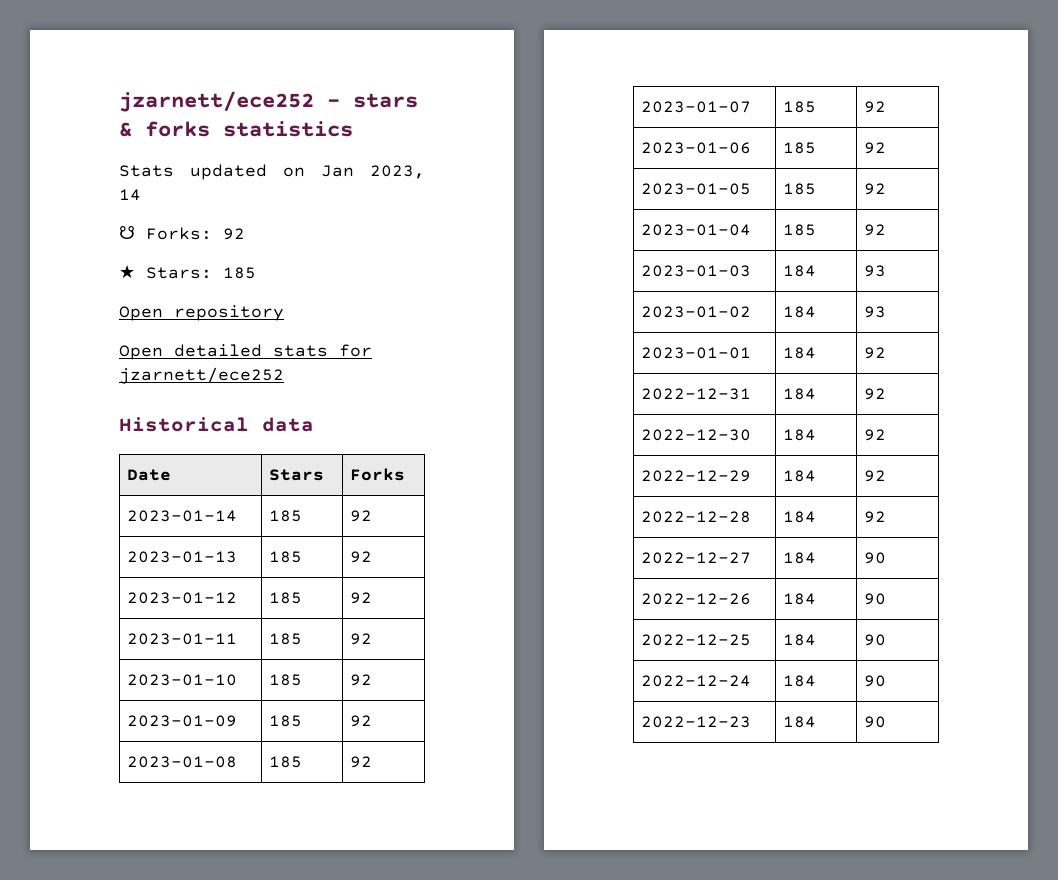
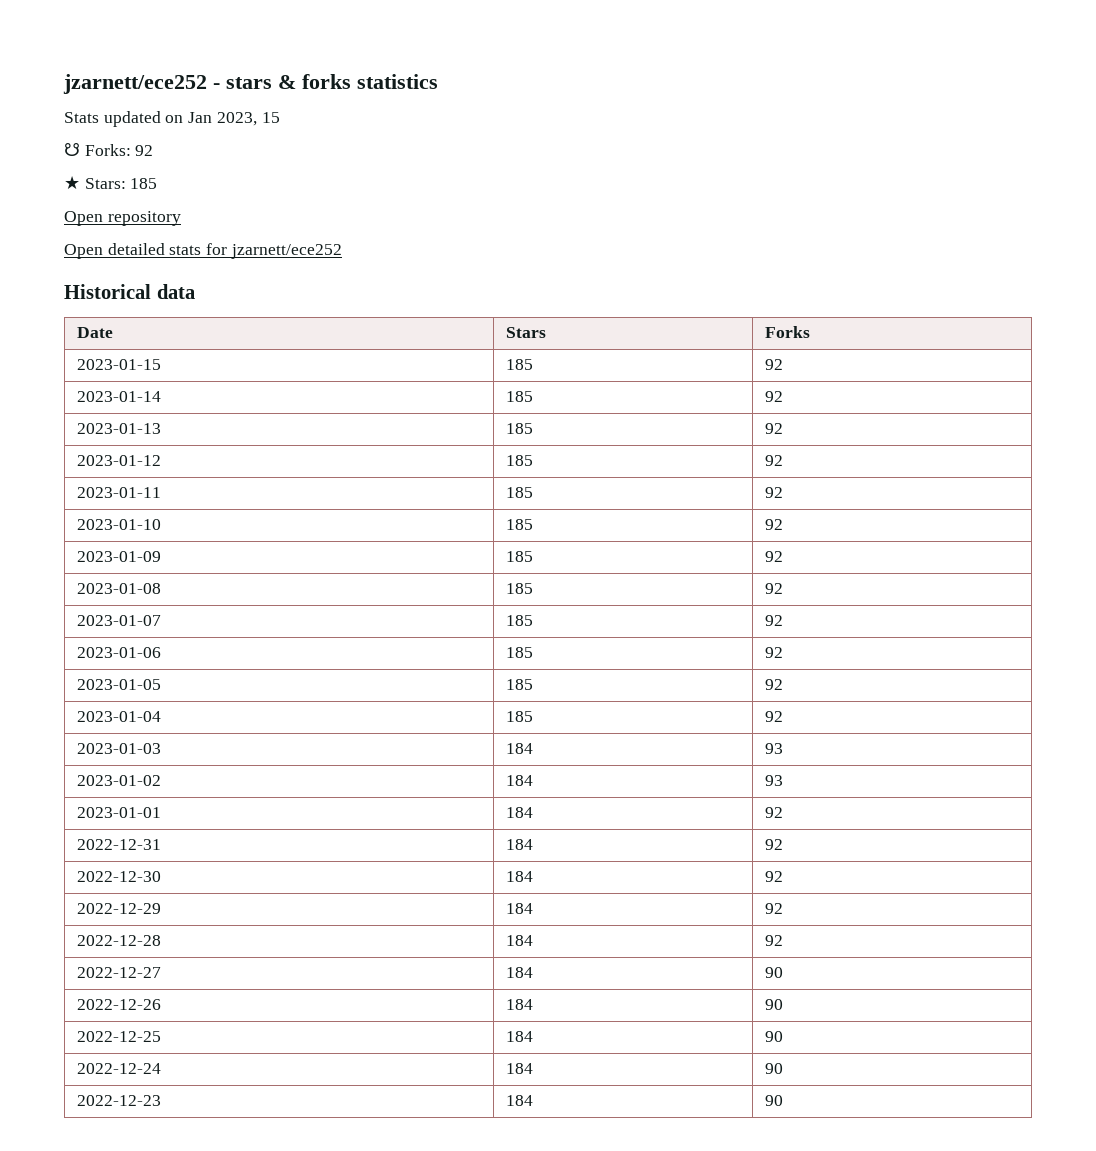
- Stats updated on Jan 2023, 14
+ Stats updated on Jan 2023, 15
+ 2023-01-15 | 185 | 92

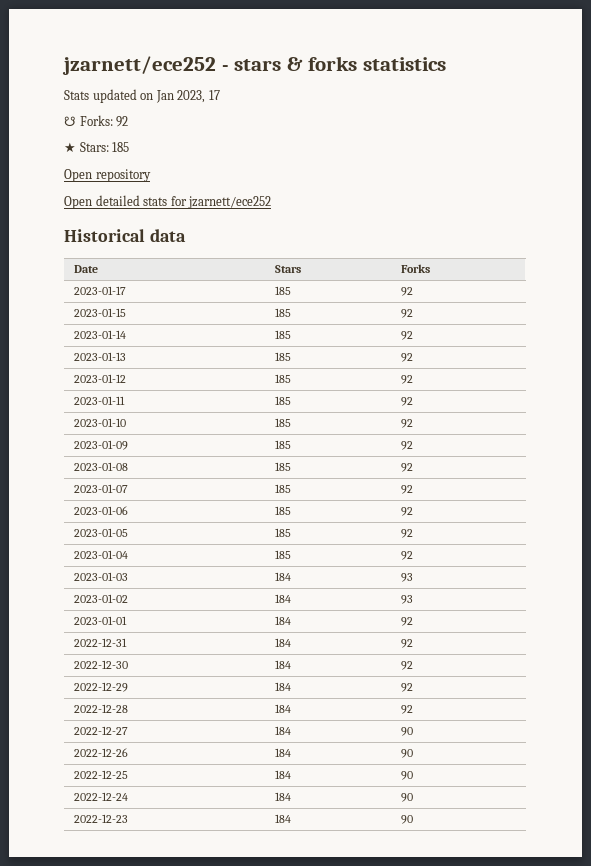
- Stats updated on Jan 2023, 15
+ Stats updated on Jan 2023, 17
+ 2023-01-17 | 185 | 92

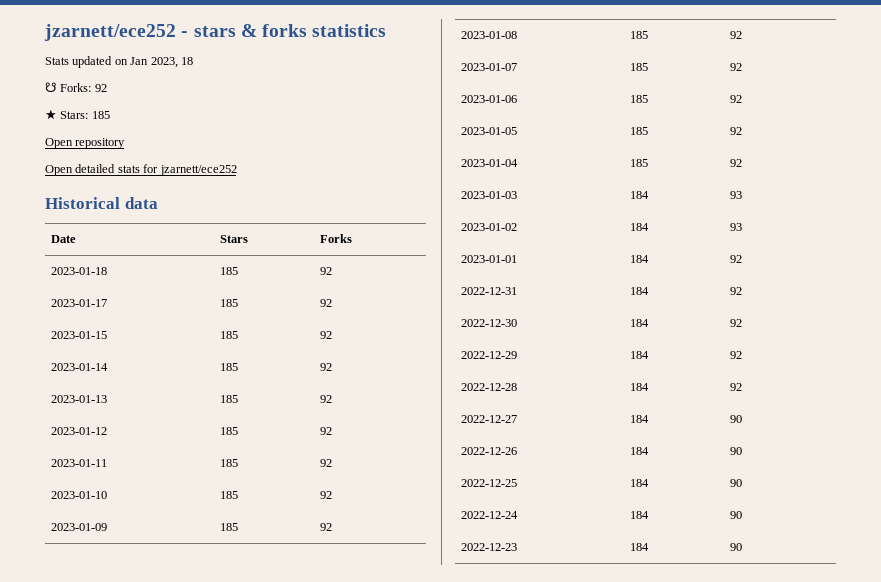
- Stats updated on Jan 2023, 17
+ Stats updated on Jan 2023, 18
+ 2023-01-18 | 185 | 92

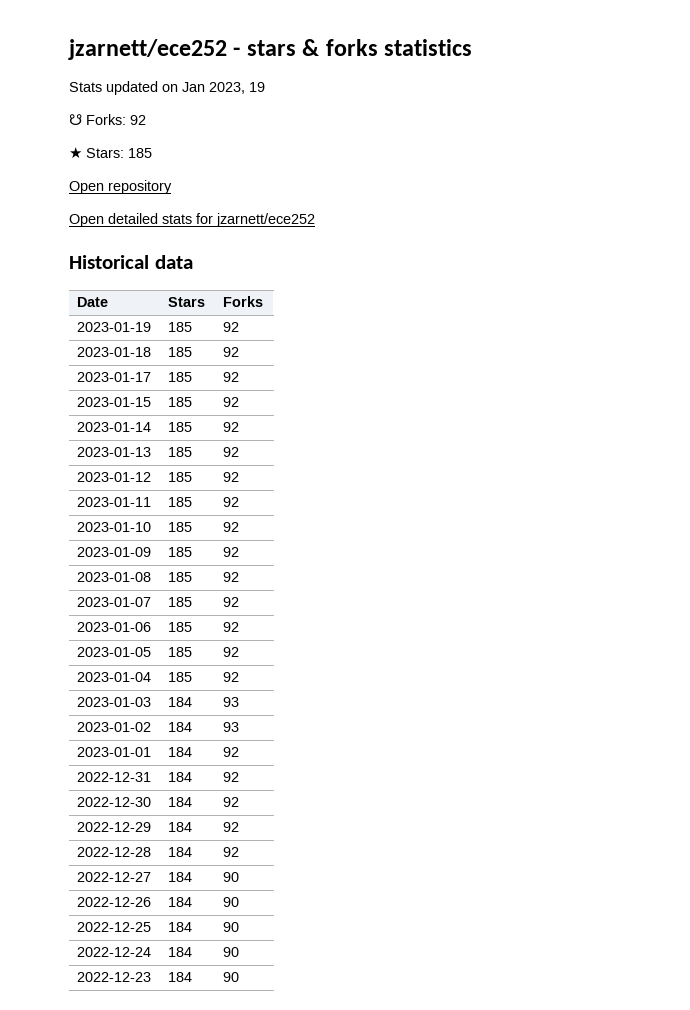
- Stats updated on Jan 2023, 18
+ Stats updated on Jan 2023, 19
+ 2023-01-19 | 185 | 92

